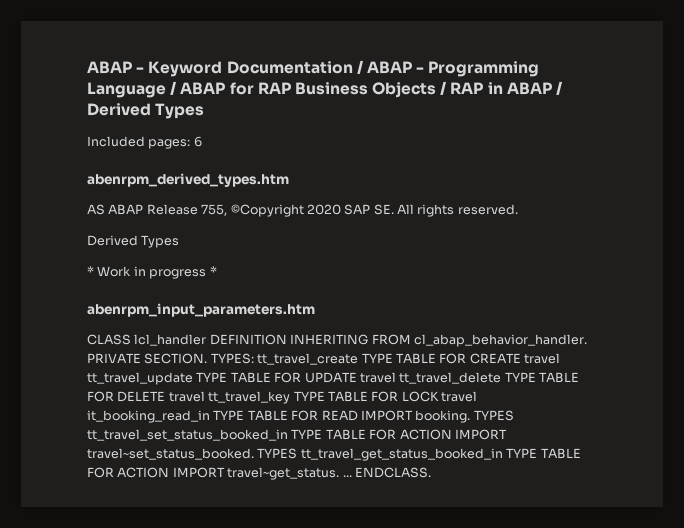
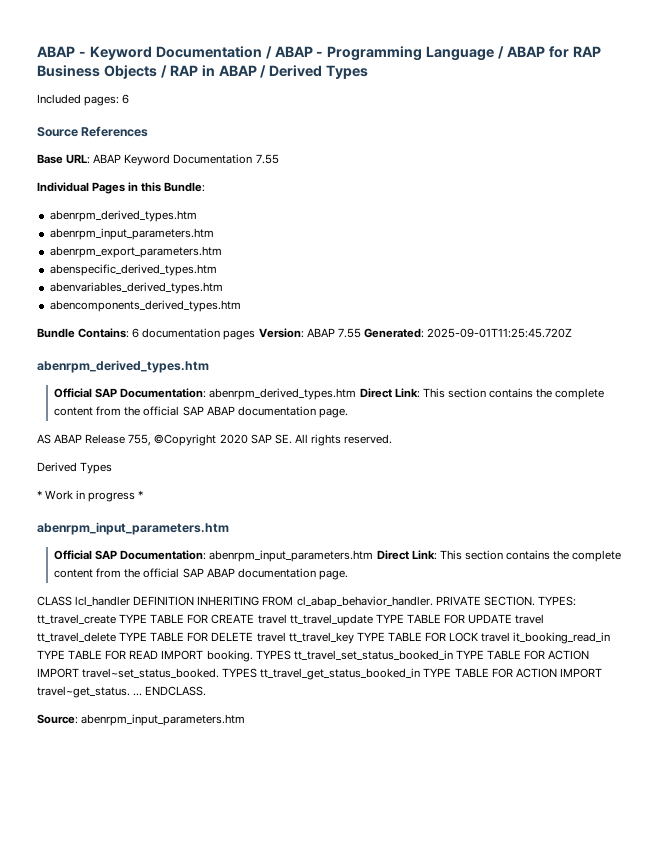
+ Source References
+ Base URL: ABAP Keyword Documentation 7.55
+ Individual Pages in this Bundle:
  abenrpm_derived_types.htm
+ abenrpm_input_parameters.htm
+ abenrpm_export_parameters.htm
+ abenspecific_derived_types.htm
+ abenvariables_derived_types.htm
+ abencomponents_derived_types.htm
+ Bundle Contains: 6 documentation pages Version: ABAP 7.55 Generated: 2025-09-01T11:25:45.720Z
+ abenrpm_derived_types.htm
+ Official SAP Documentation: abenrpm_derived_types.htm Direct Link: This section contains the complete content from the official SAP ABAP documentation page.
+ Official SAP Documentation: abenrpm_input_parameters.htm Direct Link: This section contains the complete content from the official SAP ABAP documentation page.
+ Source: abenrpm_input_parameters.htm

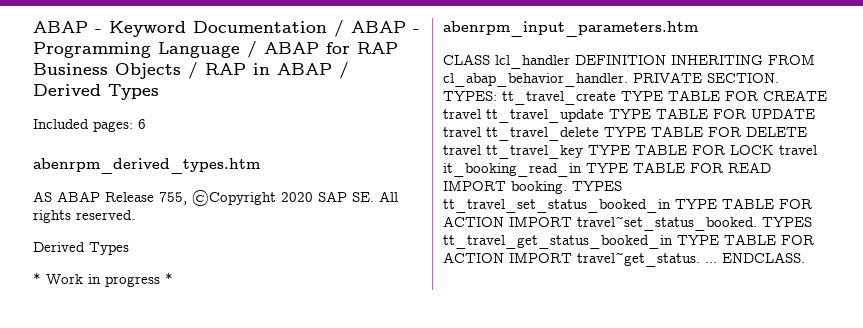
- Source References
- Base URL: ABAP Keyword Documentation 7.55
- Individual Pages in this Bundle:
  abenrpm_derived_types.htm
- abenrpm_input_parameters.htm
- abenrpm_export_parameters.htm
- abenspecific_derived_types.htm
- abenvariables_derived_types.htm
- abencomponents_derived_types.htm
- Bundle Contains: 6 documentation pages Version: ABAP 7.55 Generated: 2025-09-01T11:25:45.720Z
- abenrpm_derived_types.htm
- Official SAP Documentation: abenrpm_derived_types.htm Direct Link: This section contains the complete content from the official SAP ABAP documentation page.
- Official SAP Documentation: abenrpm_input_parameters.htm Direct Link: This section contains the complete content from the official SAP ABAP documentation page.
- Source: abenrpm_input_parameters.htm

